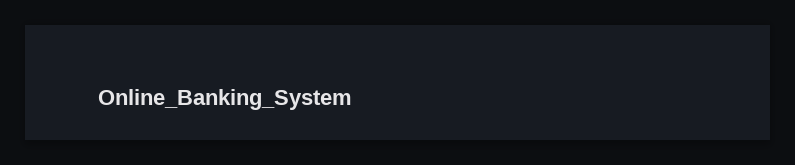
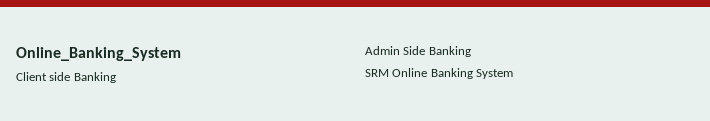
+ Client side Banking
+ Admin Side Banking
+ SRM Online Banking System

